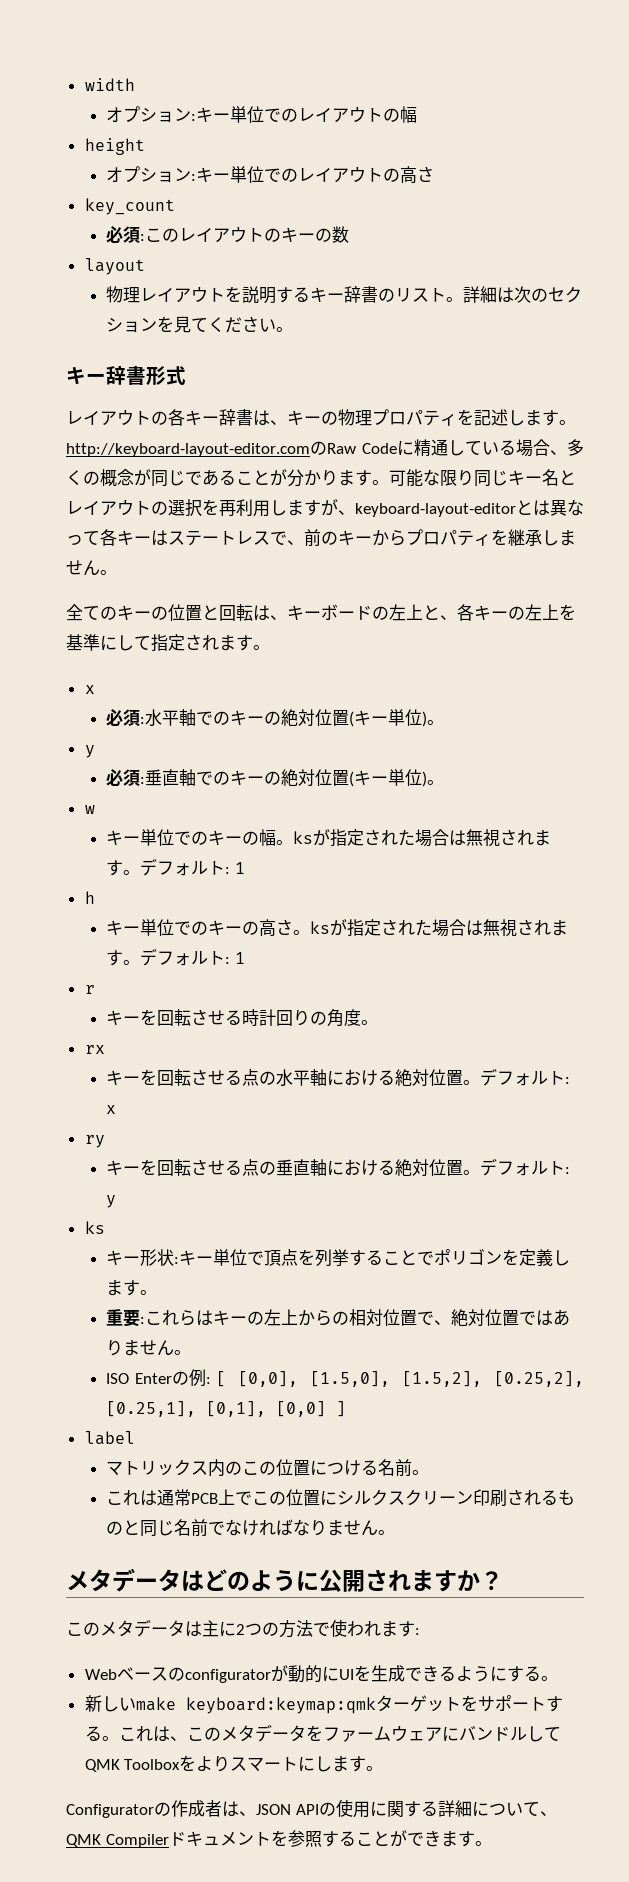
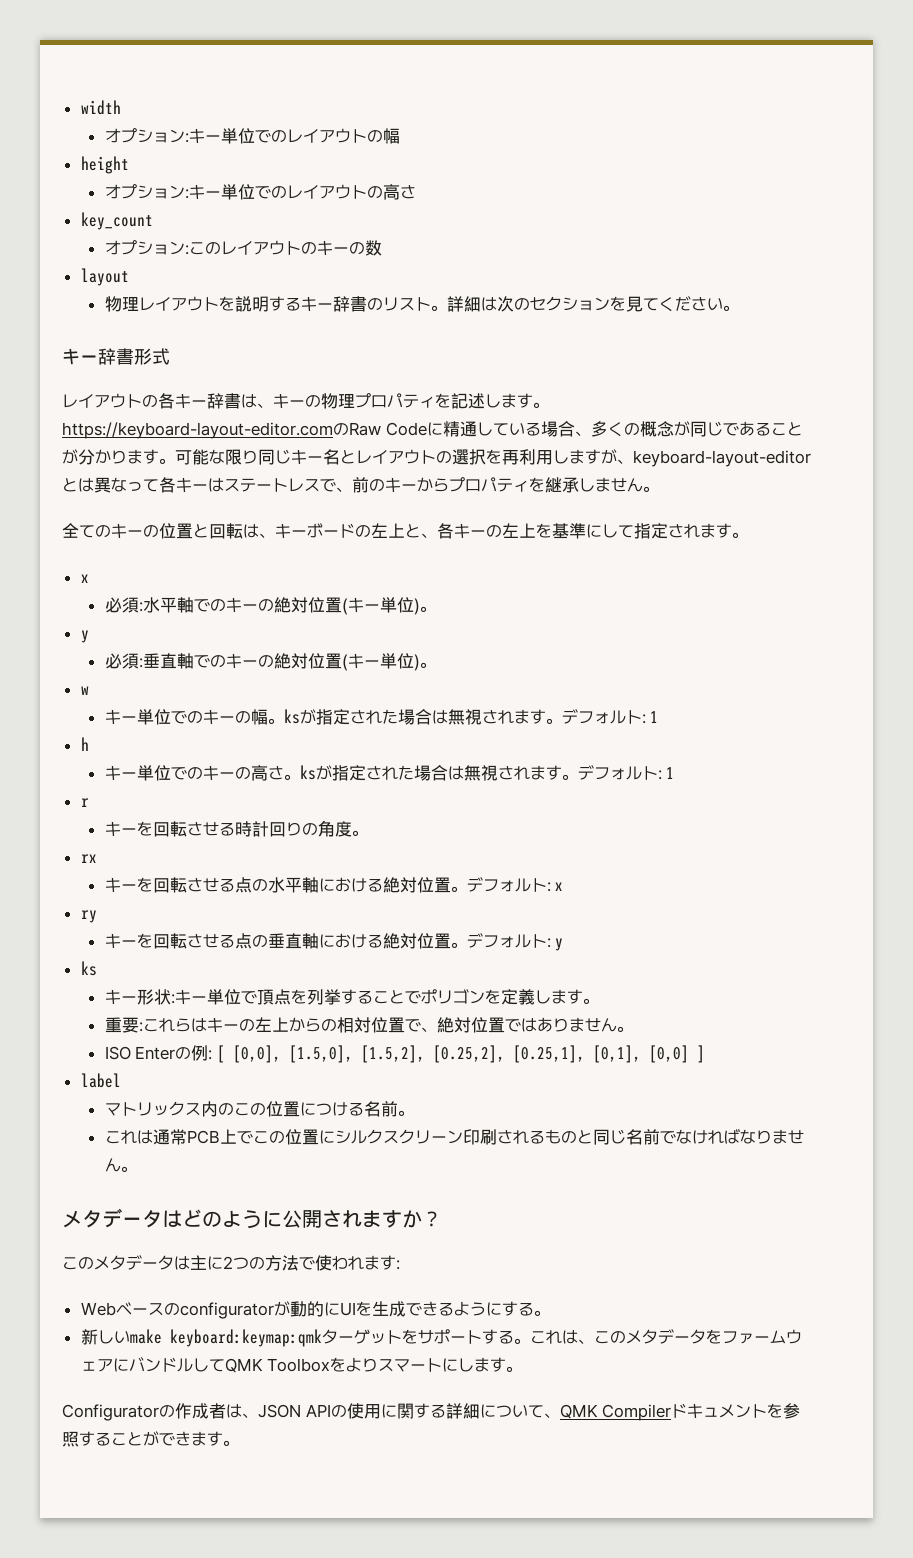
- 必須:このレイアウトのキーの数
+ オプション:このレイアウトのキーの数
- レイアウトの各キー辞書は、キーの物理プロパティを記述します。http://keyboard-layout-editor.comのRaw Codeに精通している場合、多くの概念が同じであることが分かります。
+ レイアウトの各キー辞書は、キーの物理プロパティを記述します。https://keyboard-layout-editor.comのRaw Codeに精通している場合、多くの概念が同じであることが分かります。

